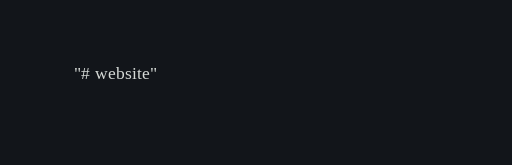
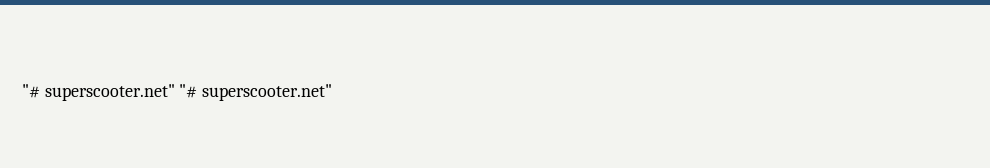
- "# website"
+ "# superscooter.net" "# superscooter.net"

